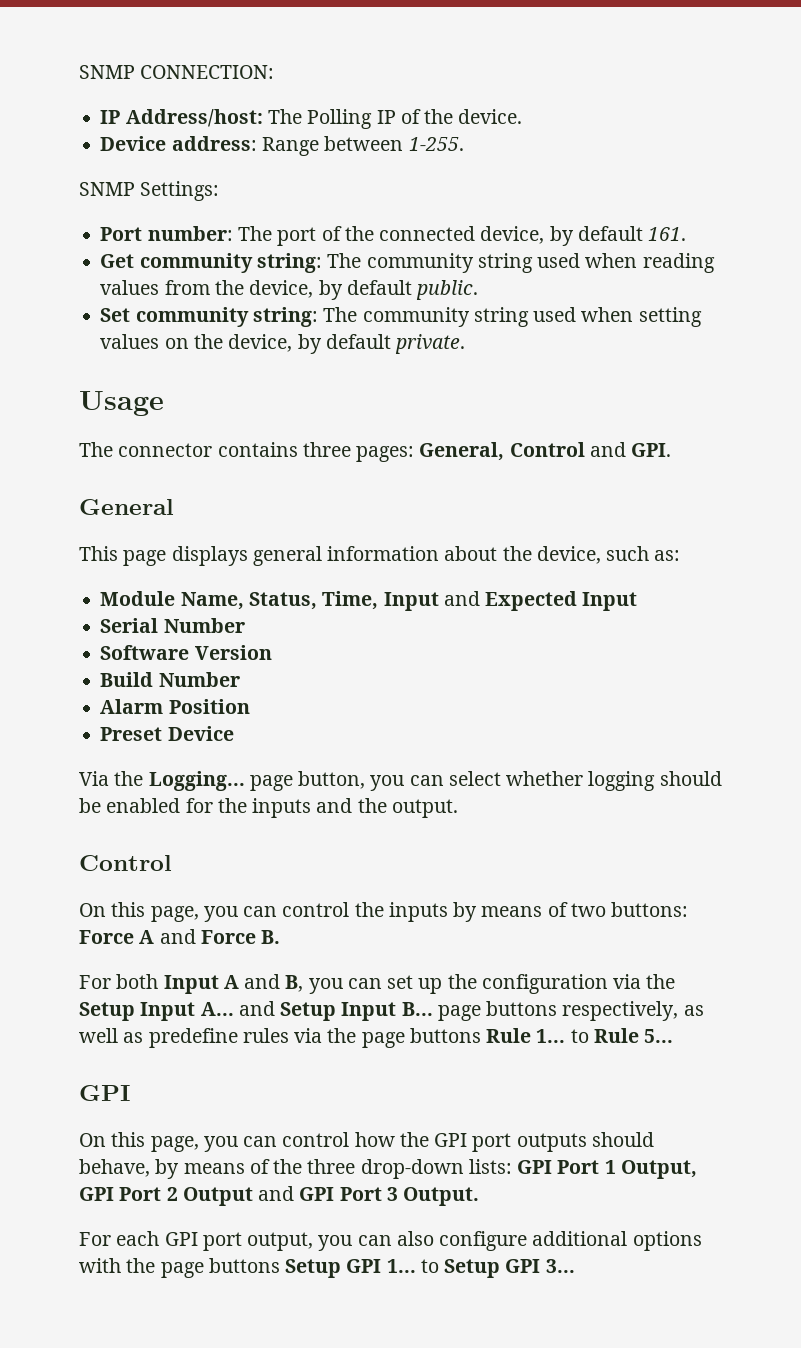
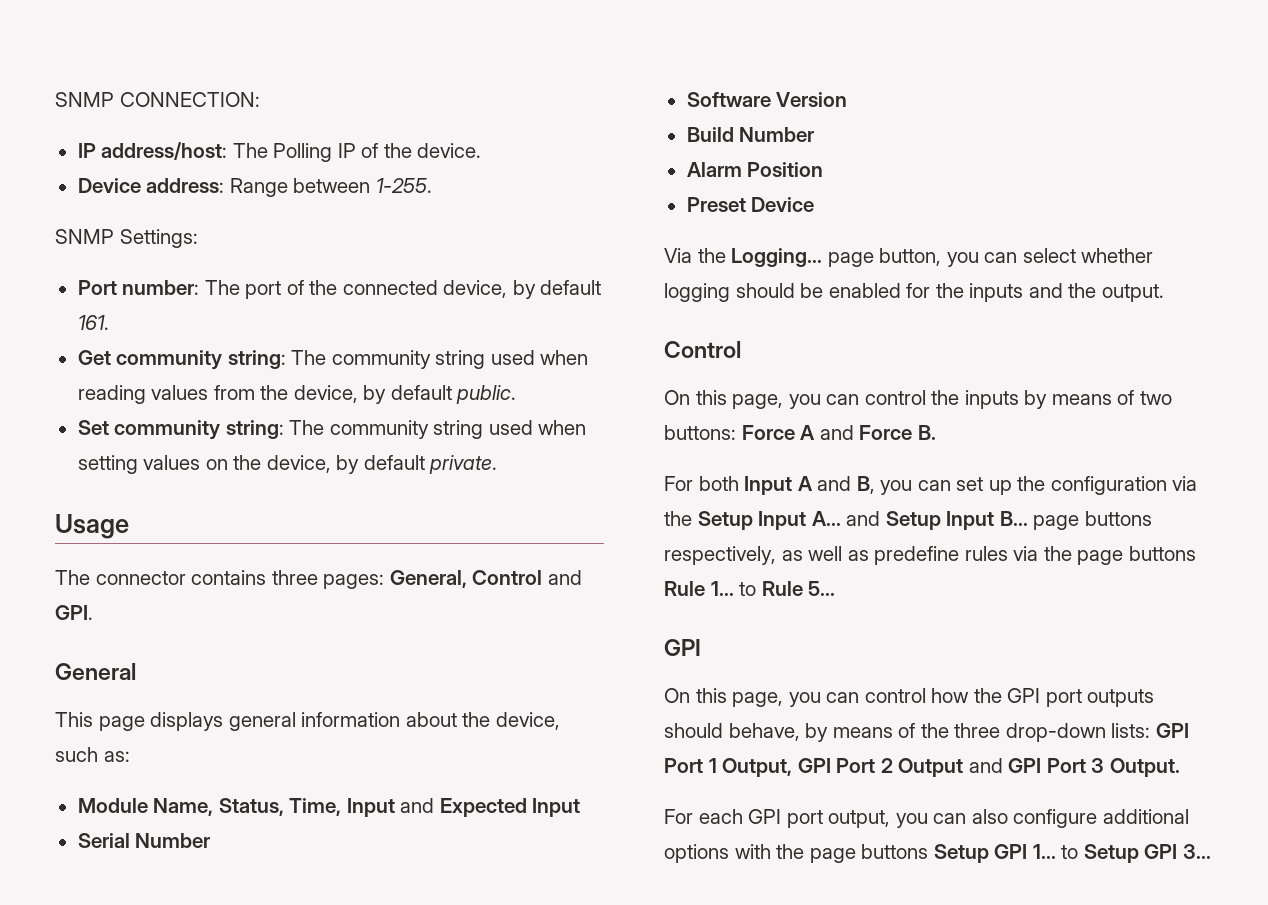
- IP Address/host: The Polling IP of the device.
+ IP address/host: The Polling IP of the device.

